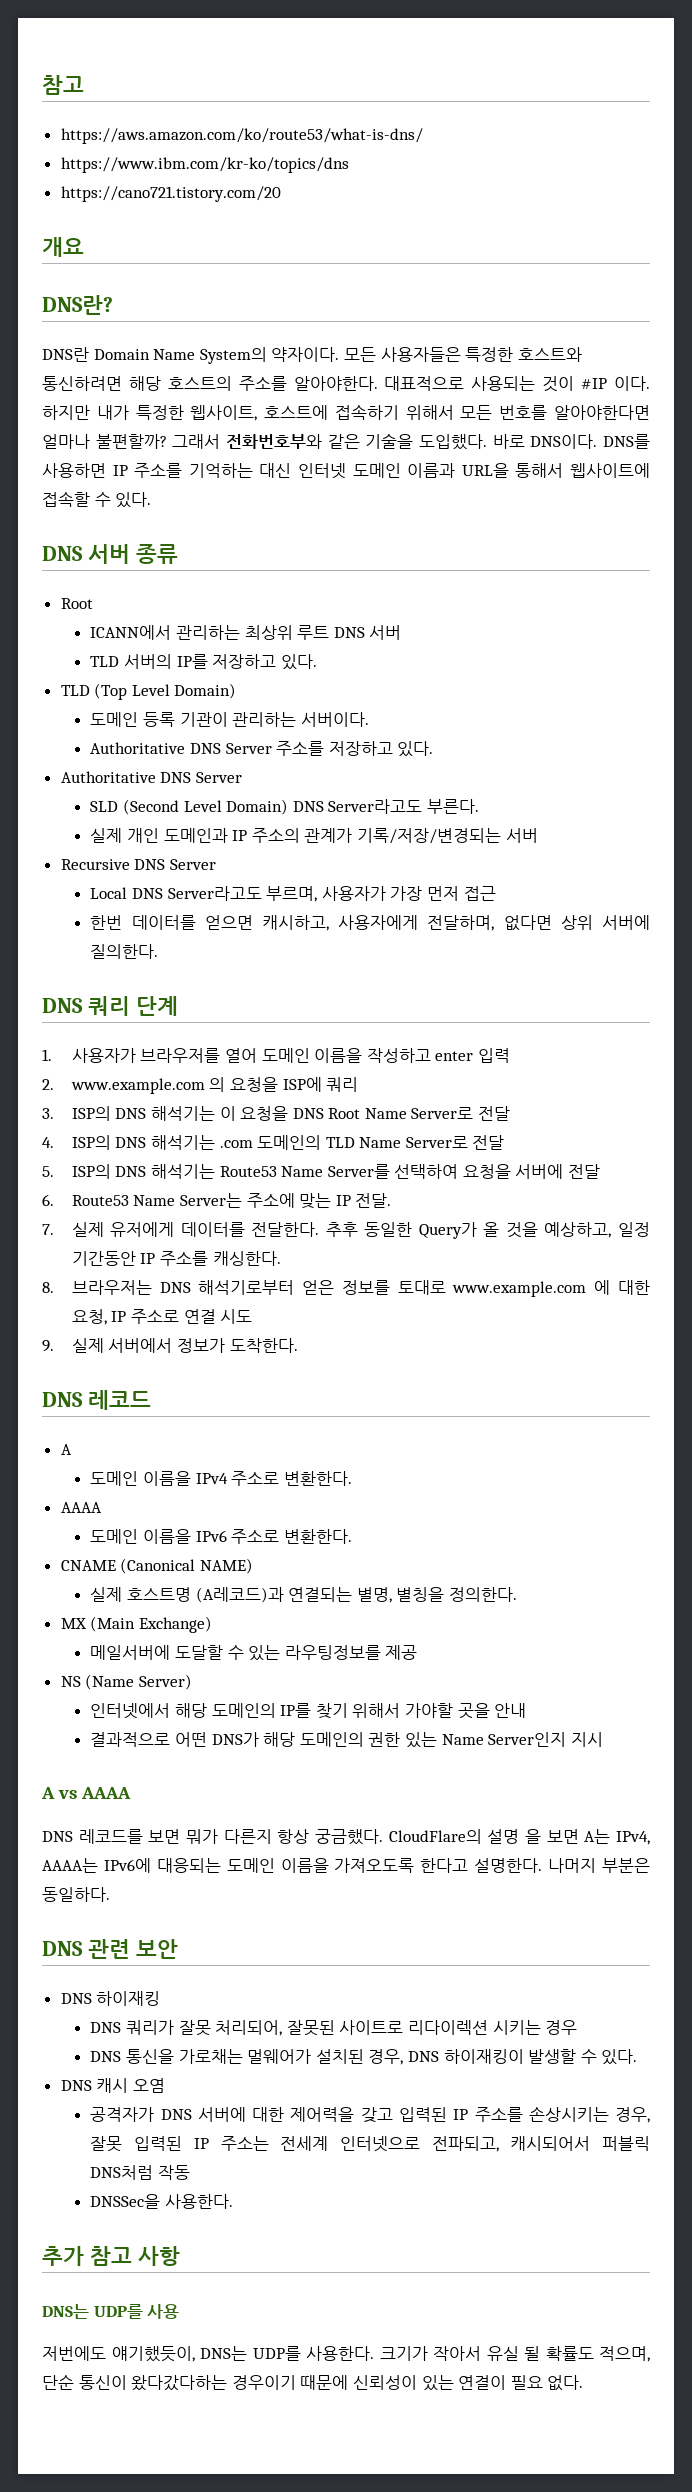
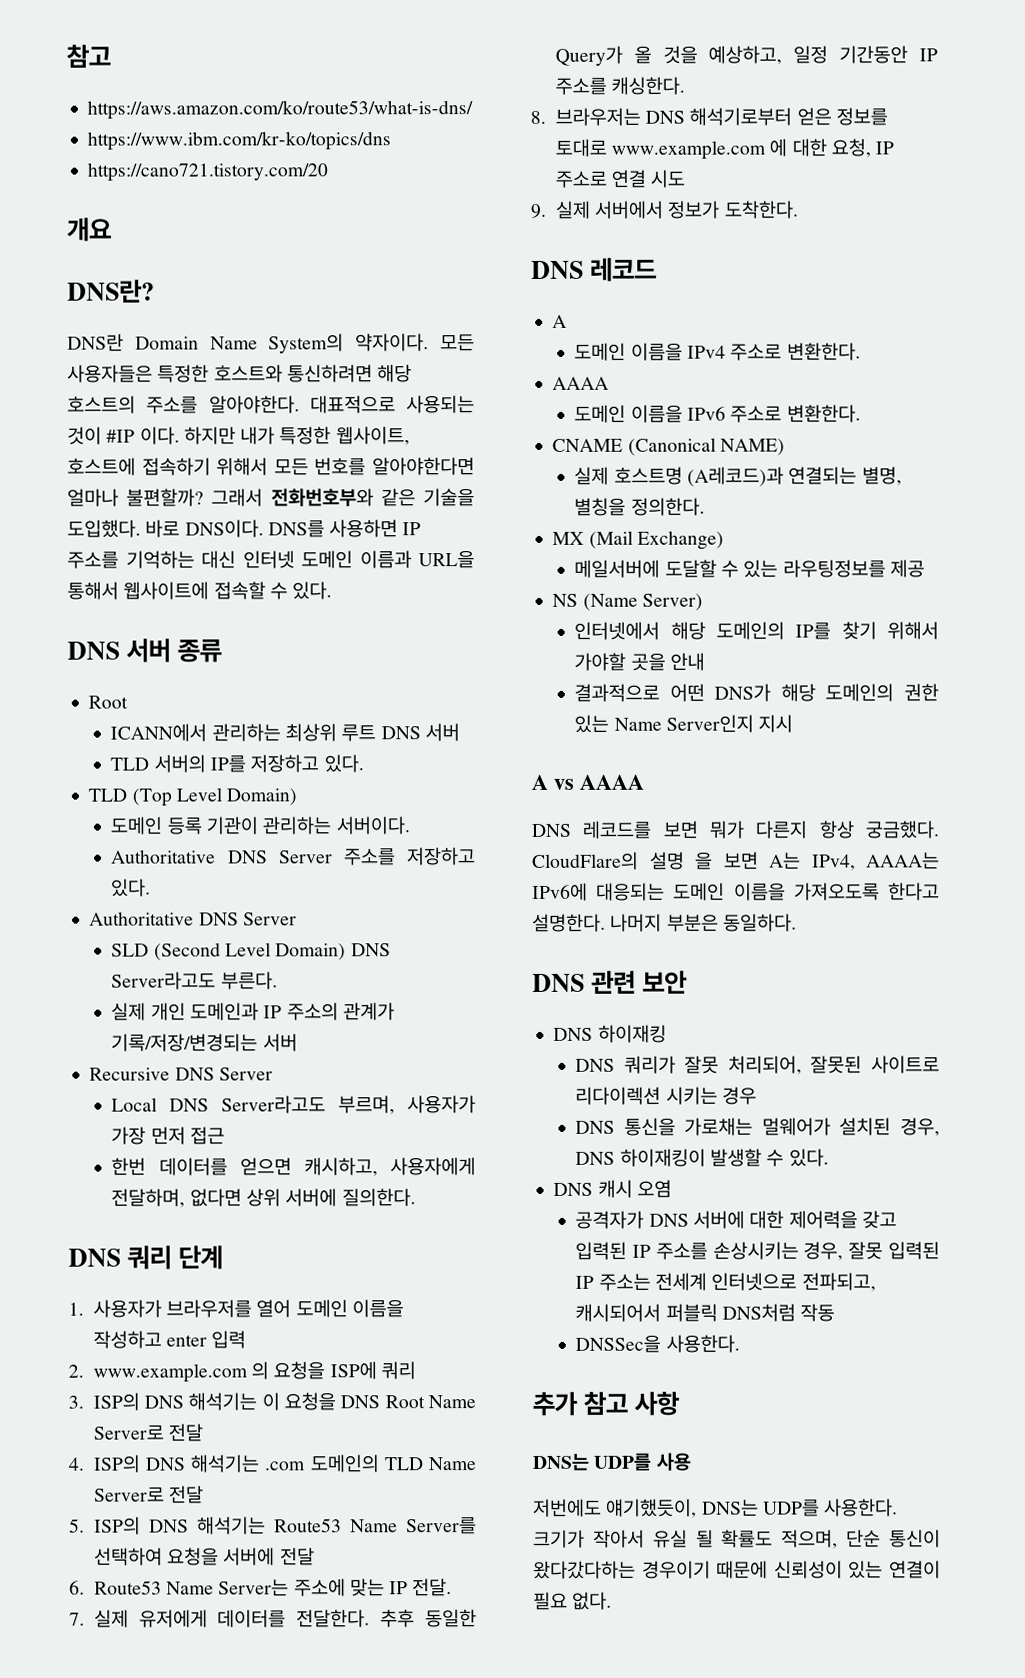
- MX (Main Exchange)
+ MX (Mail Exchange)

